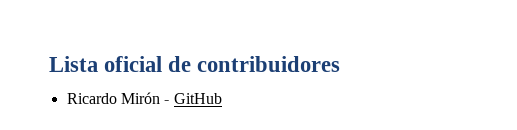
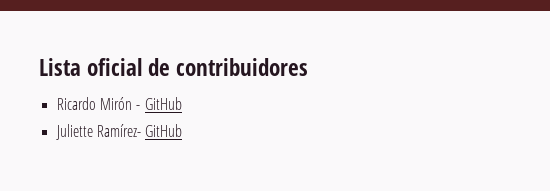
+ Juliette Ramírez- GitHub

